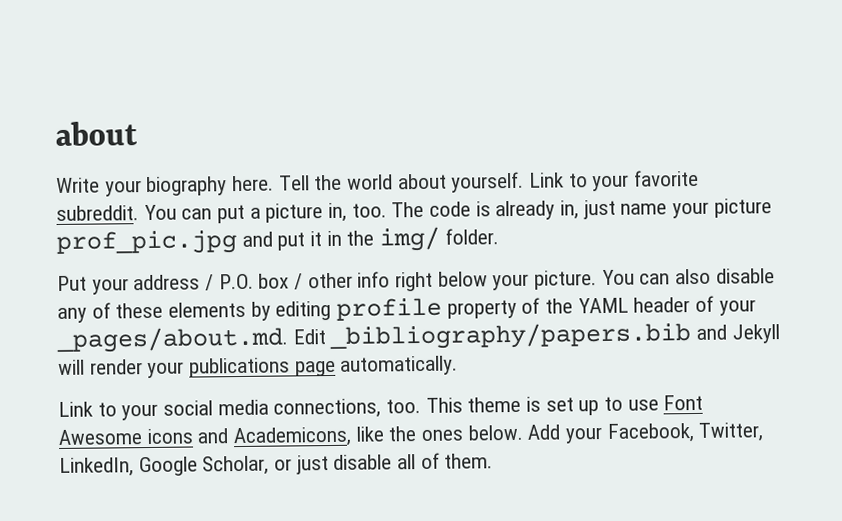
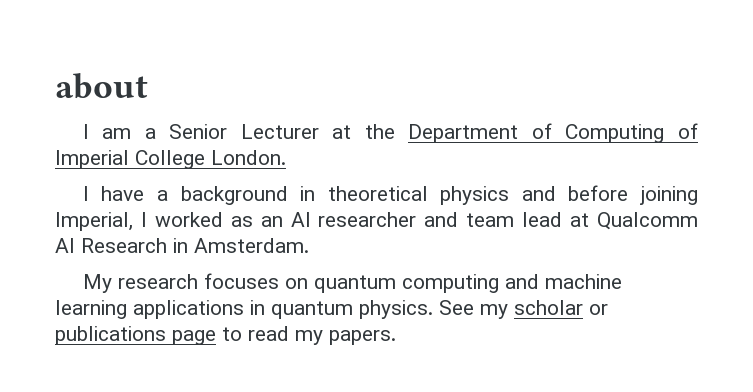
- Write your biography here. Tell the world about yourself. Link to your favorite subreddit. You can put a picture in, too. The code is already in, just name your picture prof_pic.jpg and put it in the img/ folder.
- Put your address / P.O. box / other info right below your picture. You can also disable any of these elements by editing profile property of the YAML header of your _pages/about.md. Edit _bibliography/papers.bib and Jekyll will render your publications page automatically.
- Link to your social media connections, too. This theme is set up to use Font Awesome icons and Academicons, like the ones below. Add your Facebook, Twitter, LinkedIn, Google Scholar, or just disable all of them.
+ I am a Senior Lecturer at the Department of Computing of Imperial College London.
+ I have a background in theoretical physics and before joining Imperial, I worked as an AI researcher and team lead at Qualcomm AI Research in Amsterdam.
+ My research focuses on quantum computing and machine learning applications in quantum physics. See my scholar or publications page to read my papers.

